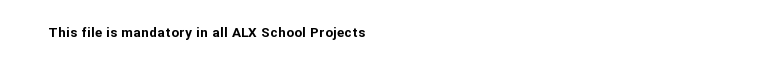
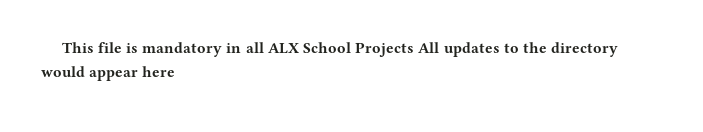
- This file is mandatory in all ALX School Projects
+ This file is mandatory in all ALX School Projects All updates to the directory would appear here

